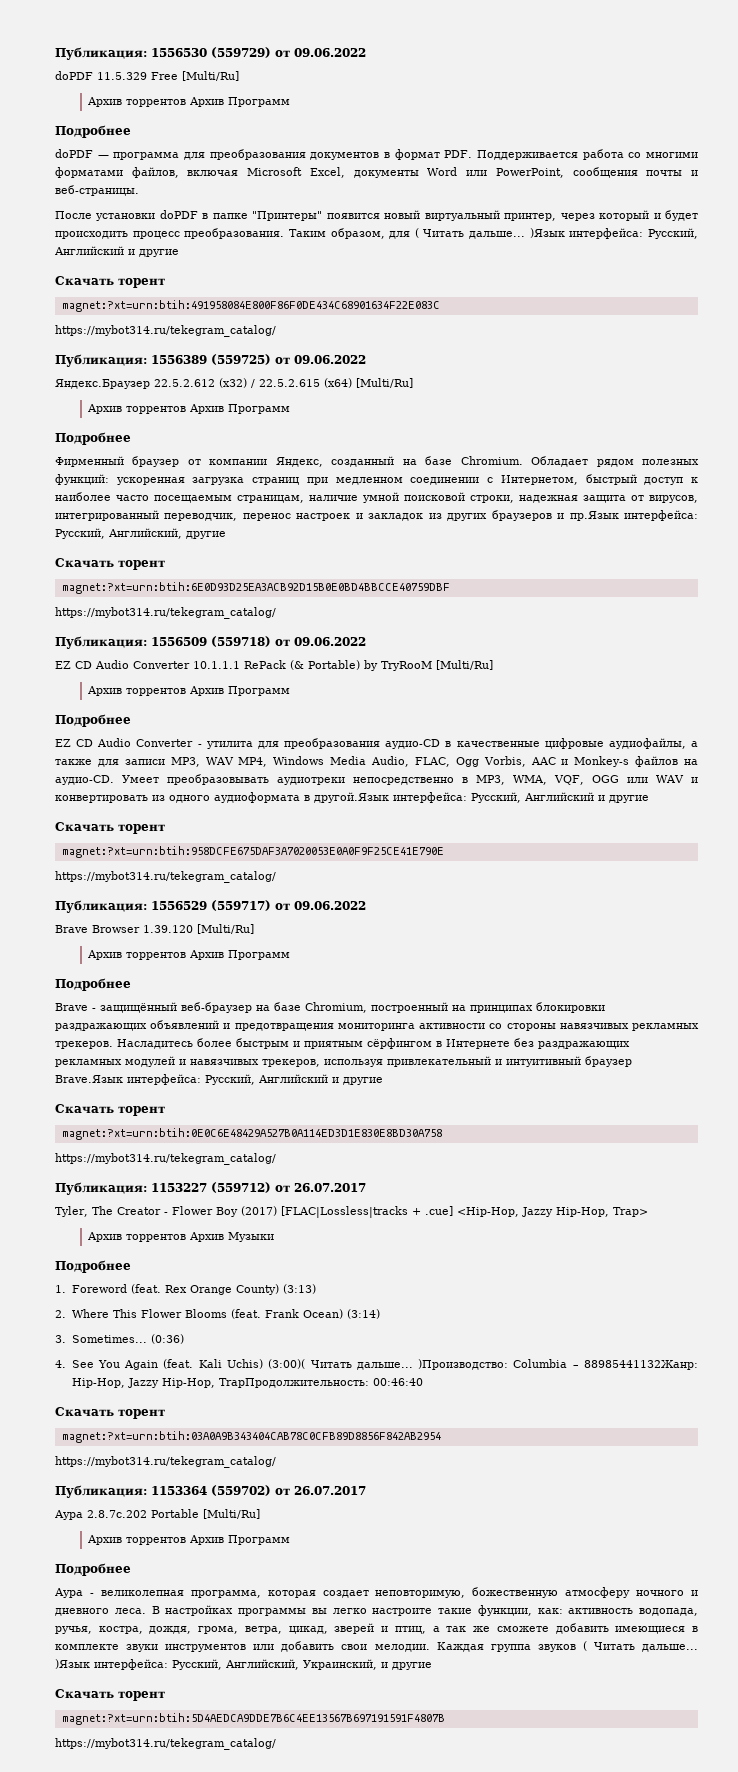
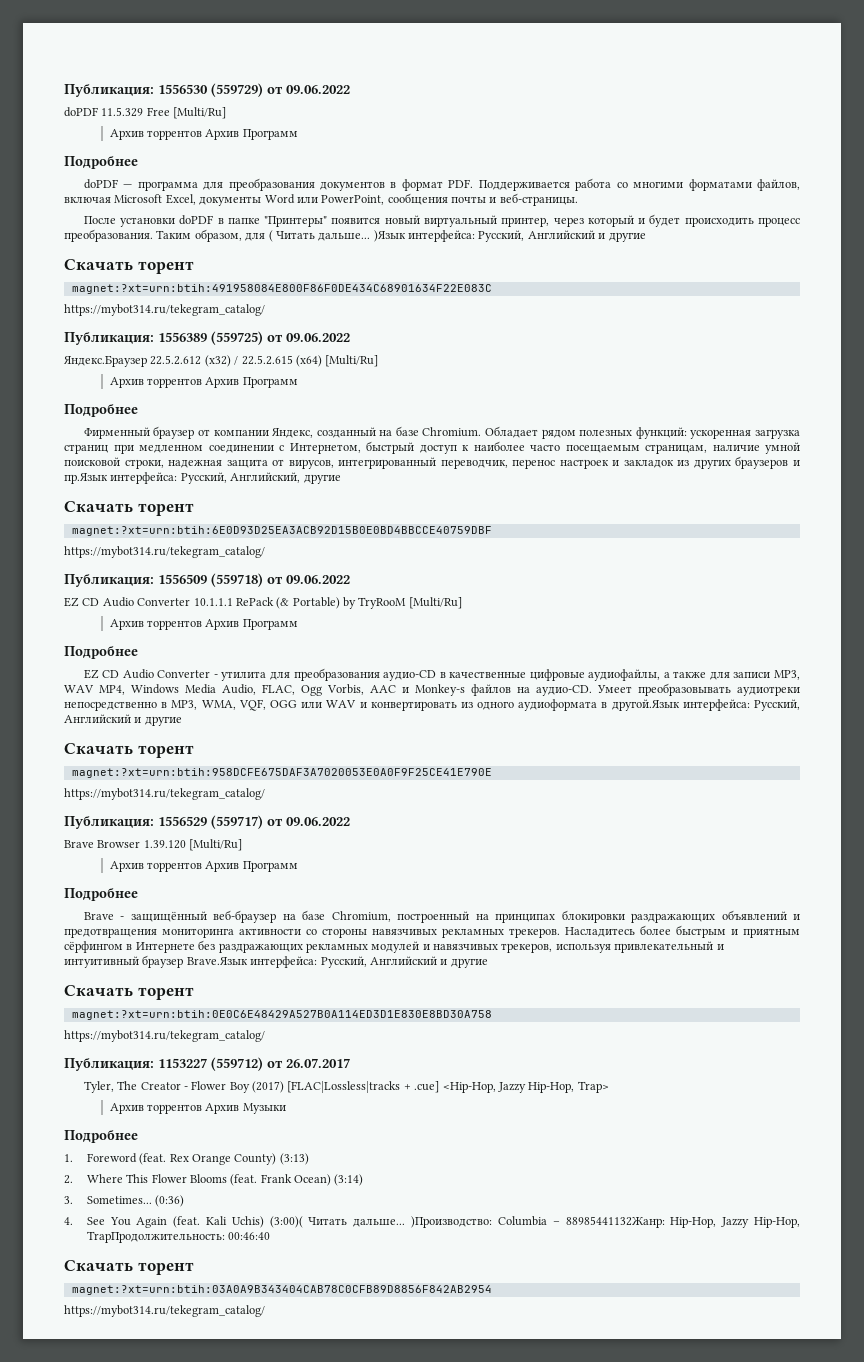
- Публикация: 1153364 (559702) от 26.07.2017
- Аура 2.8.7c.202 Portable [Multi/Ru]
- Архив торрентов Архив Программ
- Подробнее
- Аура - великолепная программа, которая создает неповторимую, божественную атмосферу ночного и дневного леса. В настройках программы вы легко настроите такие функции, как: активность водопада, ручья, костра, дождя, грома, ветра, цикад, зверей и птиц, а так же сможете добавить имеющиеся в комплекте звуки инструментов или добавить свои мелодии. Каждая группа звуков ( Читать дальше... )Язык интерфейса: Русский, Английский, Украинский, и другие
- Скачать торент
- magnet:?xt=urn:btih:5D4AEDCA9DDE7B6C4EE13567B697191591F4807B
- https://mybot314.ru/tekegram_catalog/

